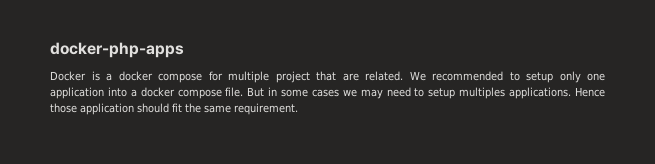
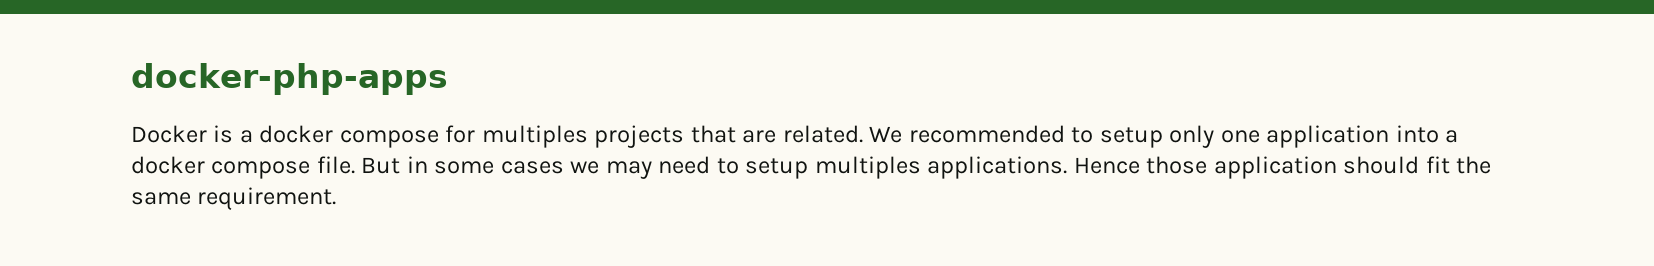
- Docker is a docker compose for multiple project that are related.
+ Docker is a docker compose for multiples projects that are related.

